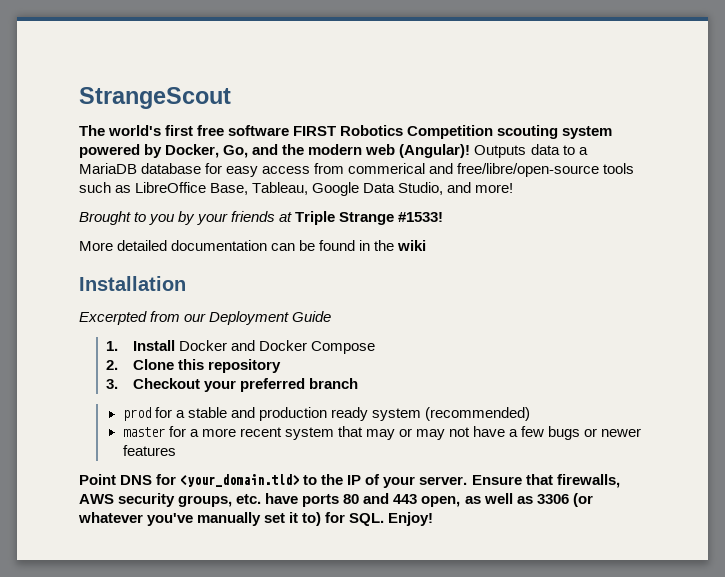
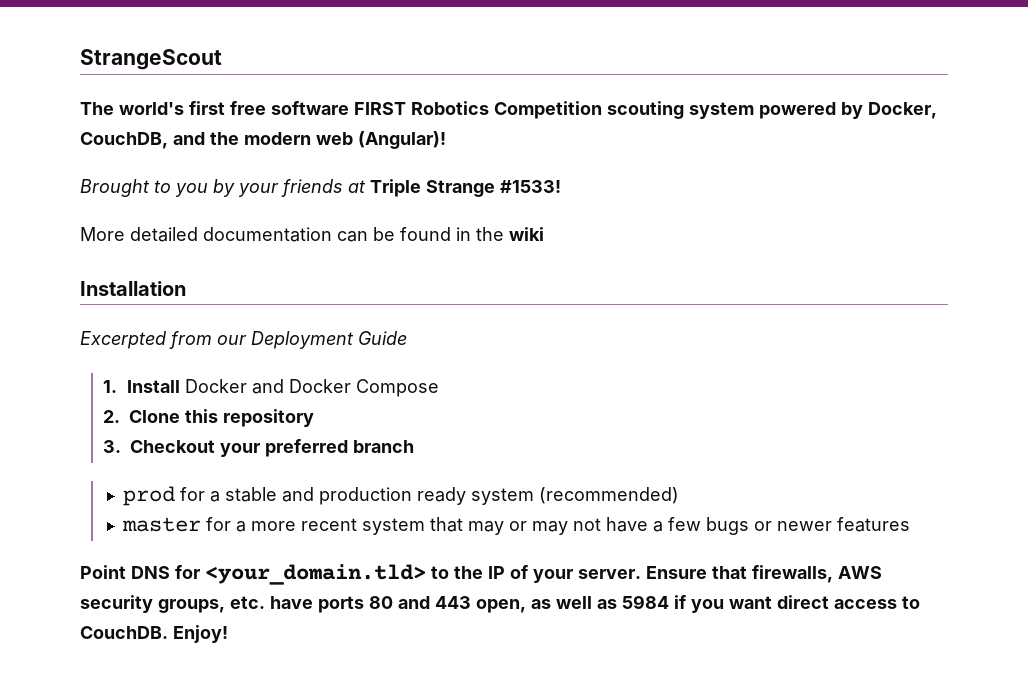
- The world's first free software FIRST Robotics Competition scouting system powered by Docker, Go, and the modern web (Angular)! Outputs data to a MariaDB database for easy access from commerical and free/libre/open-source tools such as LibreOffice Base, Tableau, Google Data Studio, and more!
+ The world's first free software FIRST Robotics Competition scouting system powered by Docker, CouchDB, and the modern web (Angular)!
- Ensure that firewalls, AWS security groups, etc. have ports 80 and 443 open, as well as 3306 (or whatever you've manually set it to) for SQL. Enjoy!
+ Ensure that firewalls, AWS security groups, etc. have ports 80 and 443 open, as well as 5984 if you want direct access to CouchDB. Enjoy!

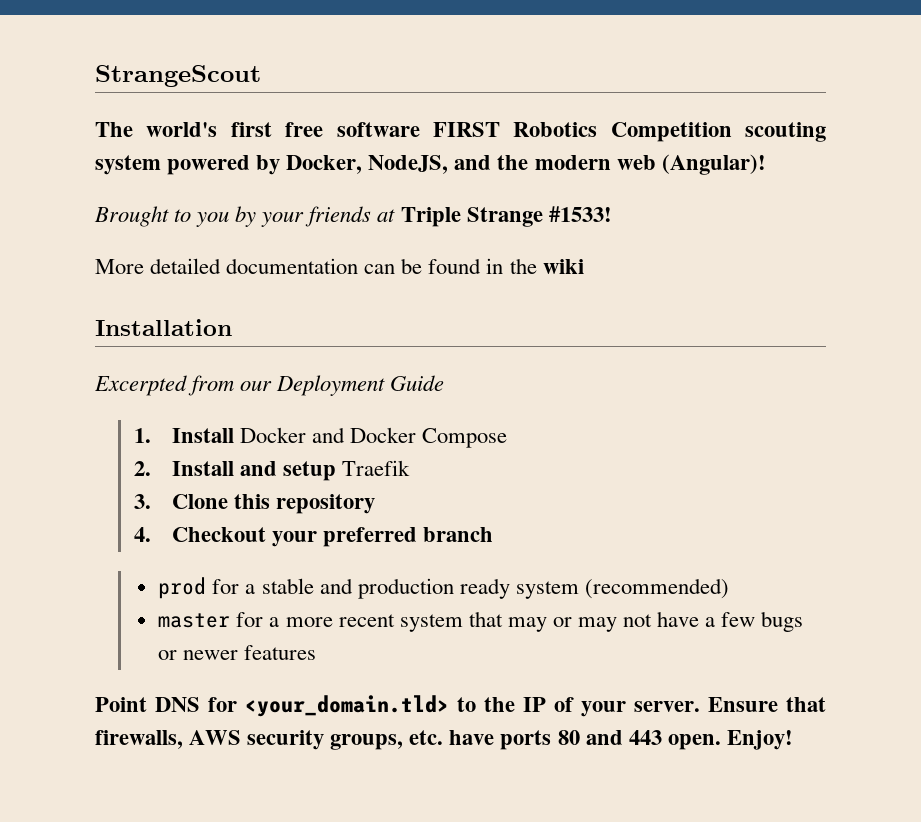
- The world's first free software FIRST Robotics Competition scouting system powered by Docker, CouchDB, and the modern web (Angular)!
+ The world's first free software FIRST Robotics Competition scouting system powered by Docker, NodeJS, and the modern web (Angular)!
- 2. Clone this repository
+ 2. Install and setup Traefik
+ 3. Clone this repository
- 3. Checkout your preferred branch
+ 4. Checkout your preferred branch
- Ensure that firewalls, AWS security groups, etc. have ports 80 and 443 open, as well as 5984 if you want direct access to CouchDB.
+ Ensure that firewalls, AWS security groups, etc. have ports 80 and 443 open.

